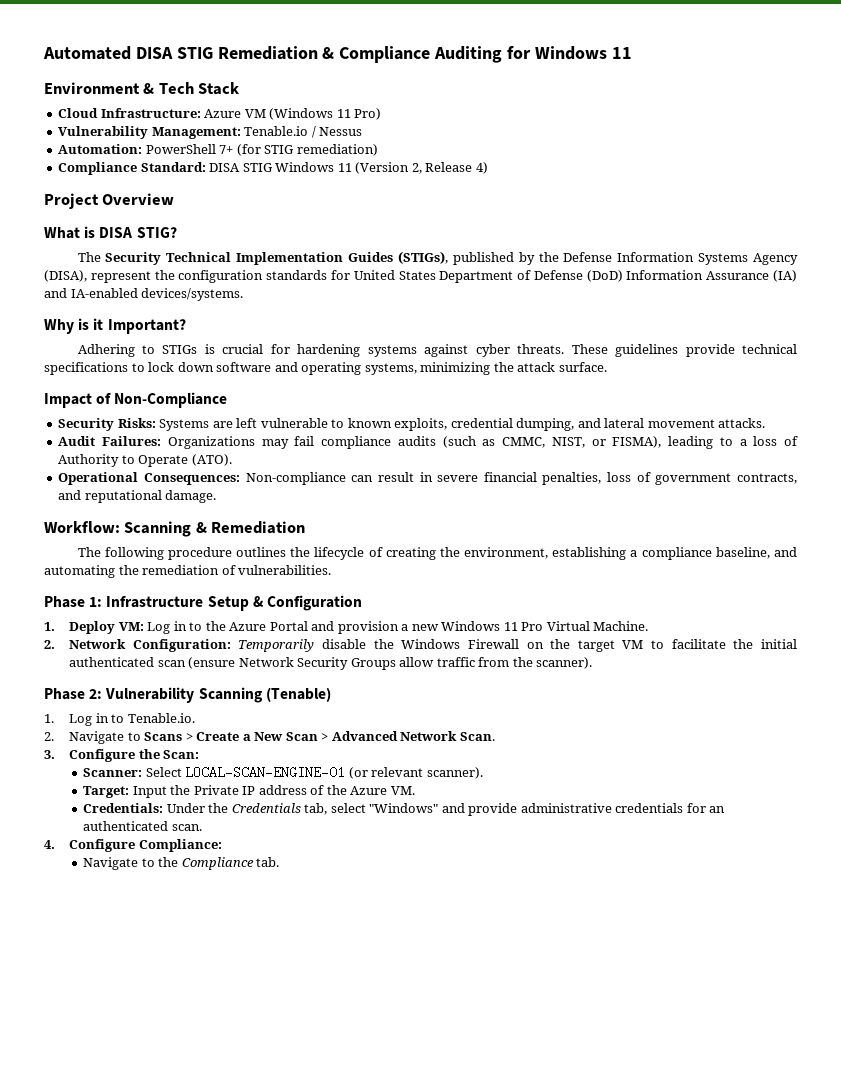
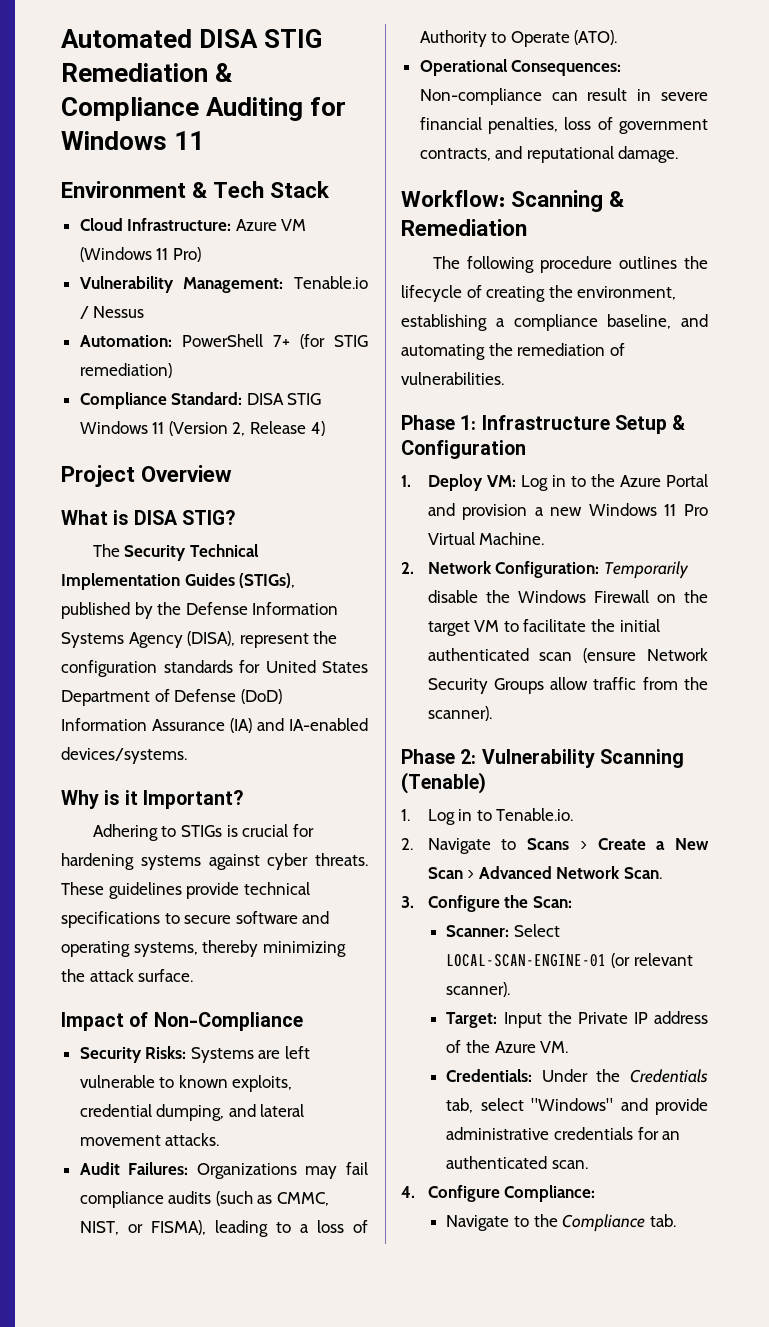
- These guidelines provide technical specifications to lock down software and operating systems, minimizing the attack surface.
+ These guidelines provide technical specifications to secure software and operating systems, thereby minimizing the attack surface.

